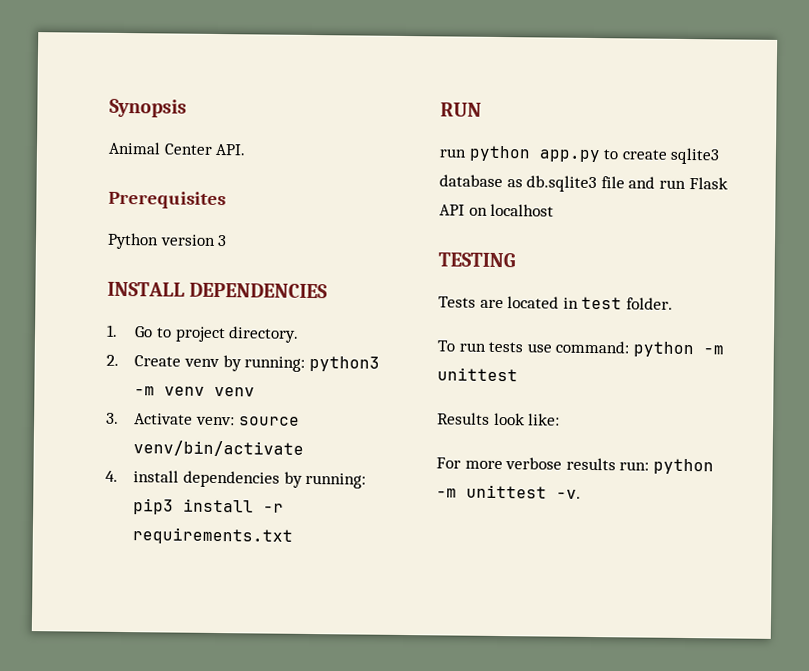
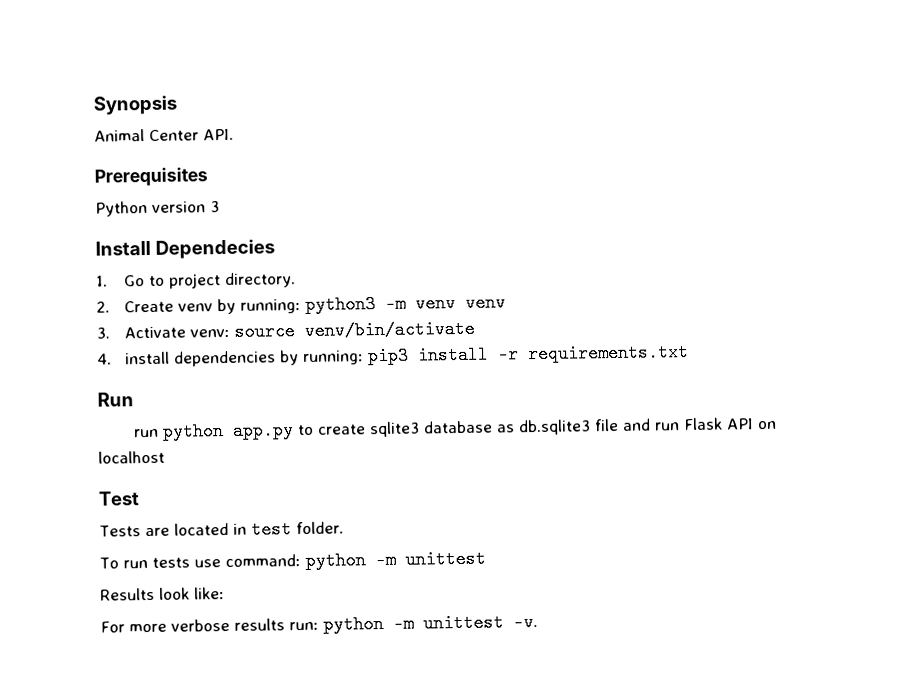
- INSTALL DEPENDENCIES
+ Install Dependecies
- RUN
+ Run
- TESTING
+ Test

